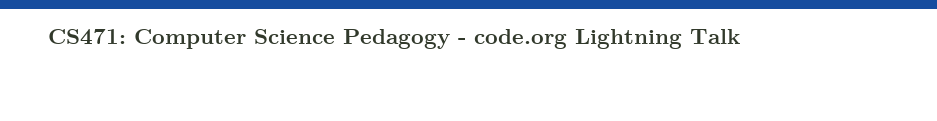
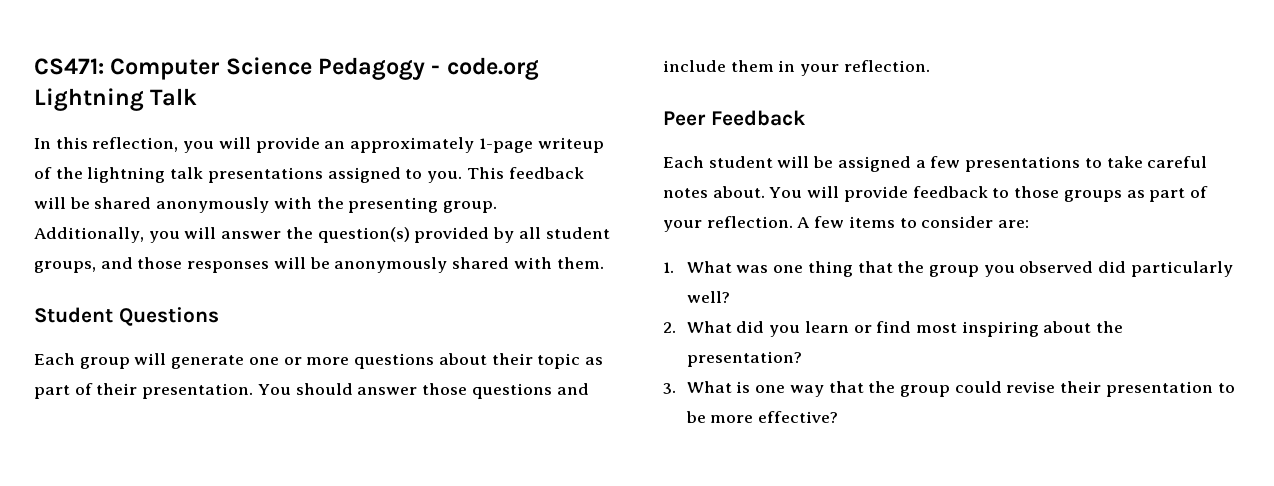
+ In this reflection, you will provide an approximately 1-page writeup of the lightning talk presentations assigned to you. This feedback will be shared anonymously with the presenting group. Additionally, you will answer the question(s) provided by all student groups, and those responses will be anonymously shared with them.
+ Student Questions
+ Each group will generate one or more questions about their topic as part of their presentation. You should answer those questions and include them in your reflection.
+ Peer Feedback
+ Each student will be assigned a few presentations to take careful notes about. You will provide feedback to those groups as part of your reflection. A few items to consider are:
+ 1. What was one thing that the group you observed did particularly well?
+ 2. What did you learn or find most inspiring about the presentation?
+ 3. What is one way that the group could revise their presentation to be more effective?

